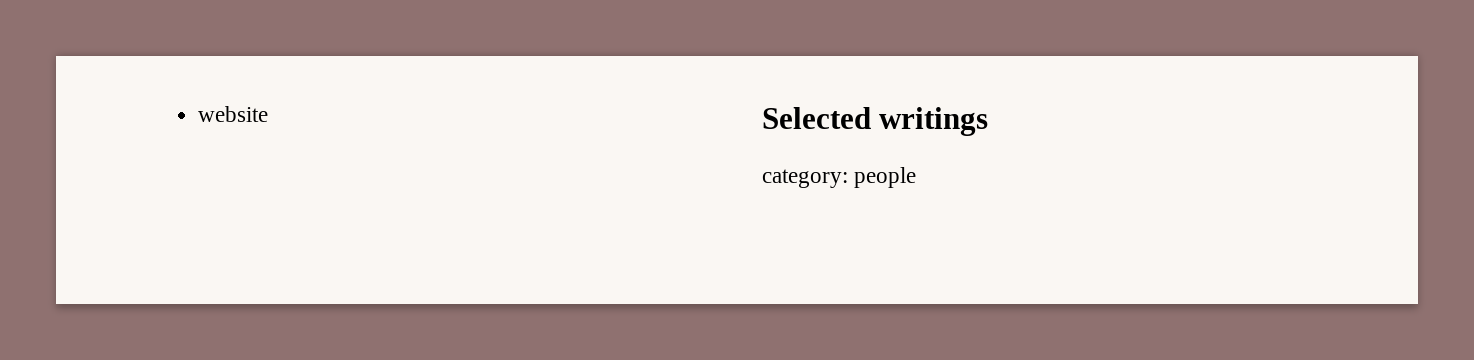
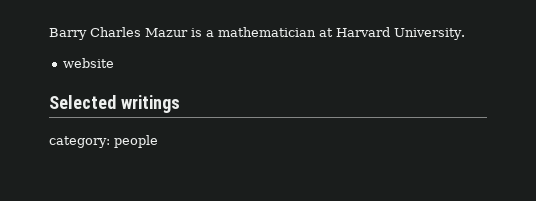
+ Barry Charles Mazur is a mathematician at Harvard University.

